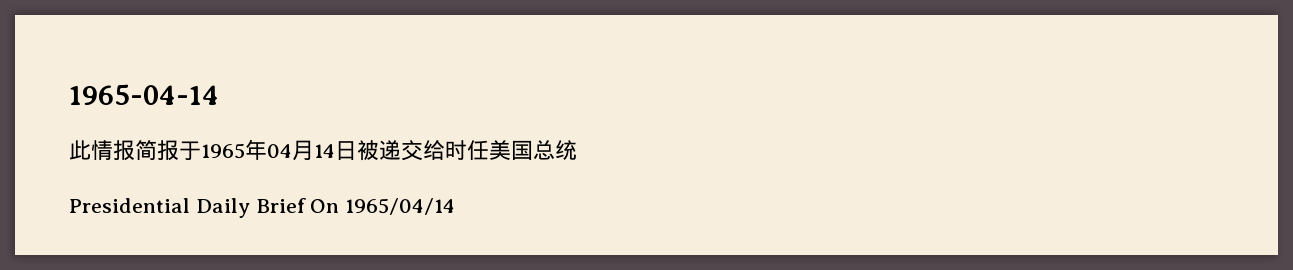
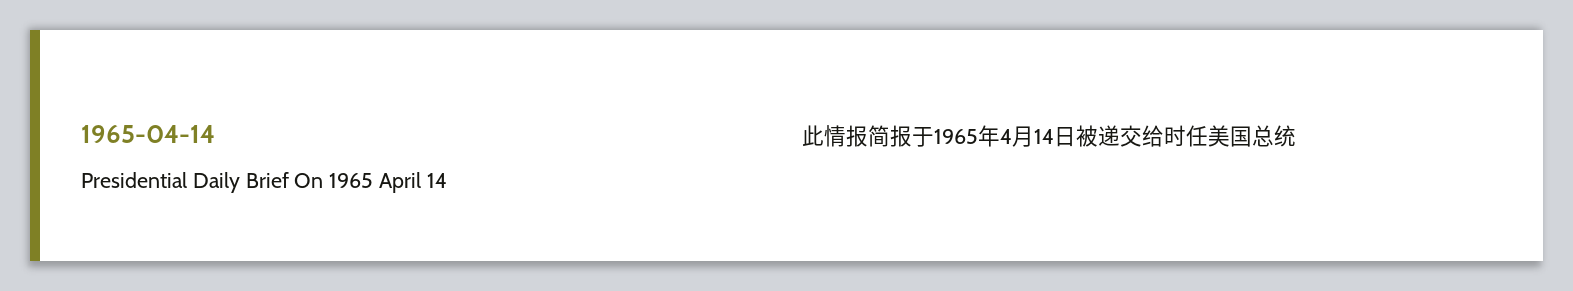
+ Presidential Daily Brief On 1965 April 14
- 此情报简报于1965年04月14日被递交给时任美国总统
+ 此情报简报于1965年4月14日被递交给时任美国总统
- Presidential Daily Brief On 1965/04/14

